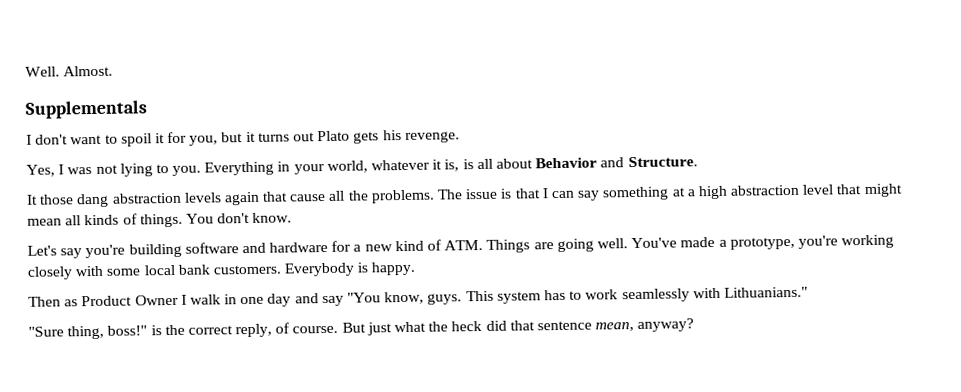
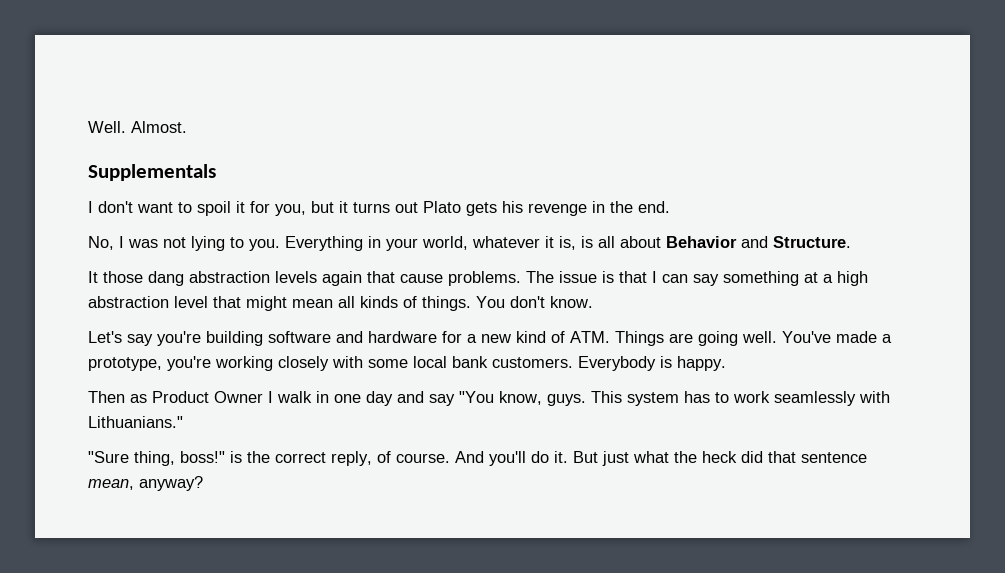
- I don't want to spoil it for you, but it turns out Plato gets his revenge.
- Yes, I was not lying to you.
+ I don't want to spoil it for you, but it turns out Plato gets his revenge in the end.
+ No, I was not lying to you.
- It those dang abstraction levels again that cause all the problems.
+ It those dang abstraction levels again that cause problems.
+ And you'll do it.

